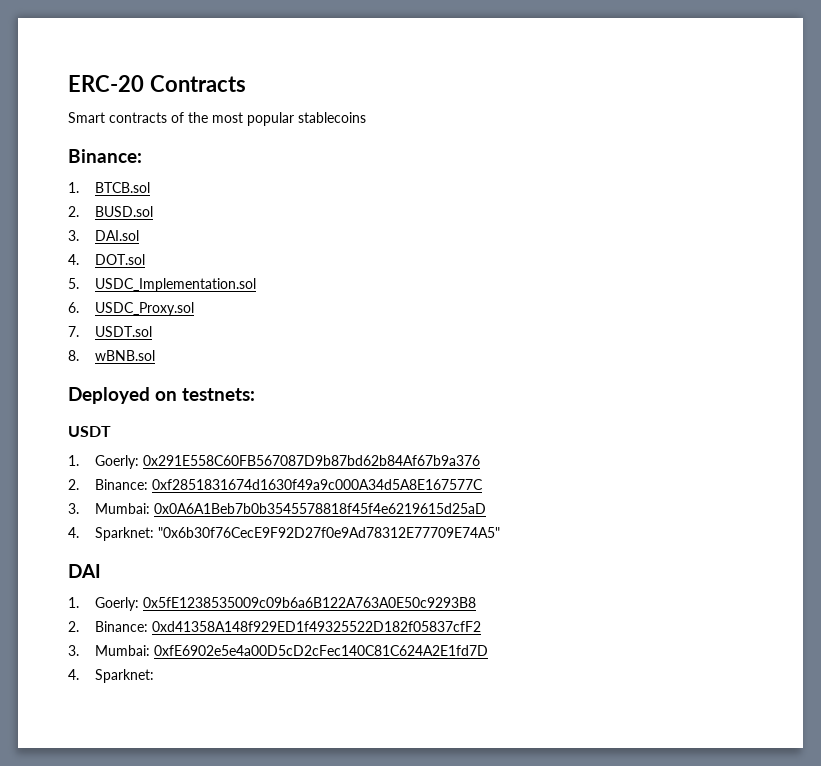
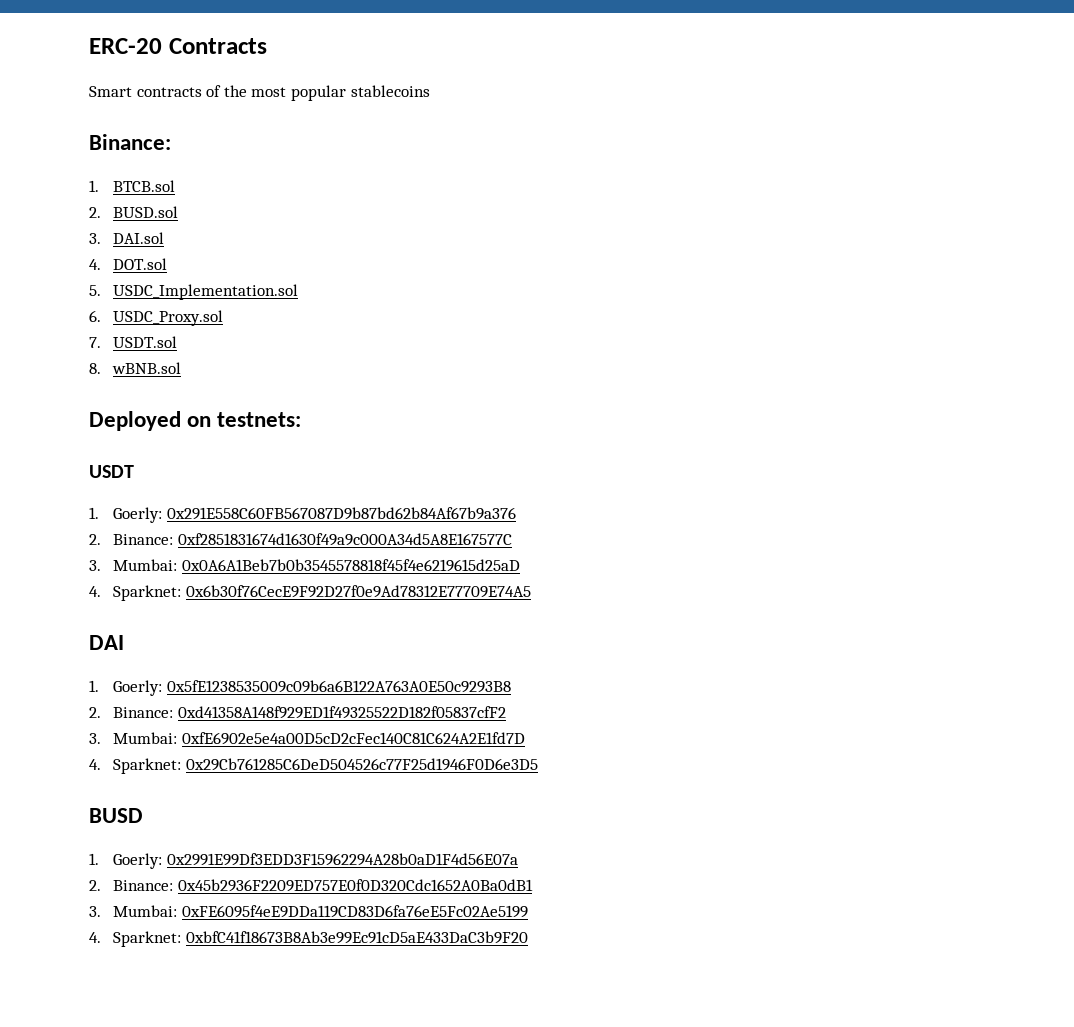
- 4. Sparknet: "0x6b30f76CecE9F92D27f0e9Ad78312E77709E74A5"
+ 4. Sparknet: 0x6b30f76CecE9F92D27f0e9Ad78312E77709E74A5
  3. Mumbai: 0xfE6902e5e4a00D5cD2cFec140C81C624A2E1fd7D
- 4. Sparknet:
+ 4. Sparknet: 0x29Cb761285C6DeD504526c77F25d1946F0D6e3D5
+ BUSD
+ 1. Goerly: 0x2991E99Df3EDD3F15962294A28b0aD1F4d56E07a
+ 2. Binance: 0x45b2936F2209ED757E0f0D320Cdc1652A0Ba0dB1
+ 3. Mumbai: 0xFE6095f4eE9DDa119CD83D6fa76eE5Fc02Ae5199
+ 4. Sparknet: 0xbfC41f18673B8Ab3e99Ec91cD5aE433DaC3b9F20

